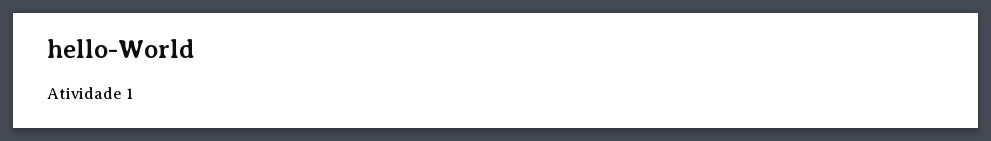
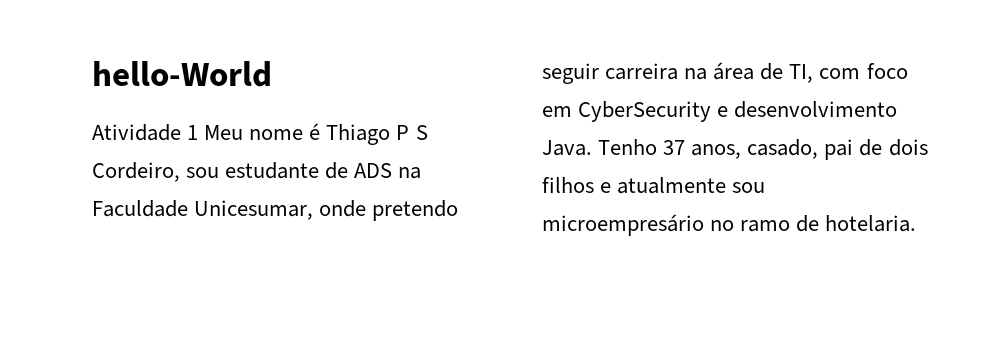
- Atividade 1
+ Atividade 1 Meu nome é Thiago P S Cordeiro, sou estudante de ADS na Faculdade Unicesumar, onde pretendo seguir carreira na área de TI, com foco em CyberSecurity e desenvolvimento Java. Tenho 37 anos, casado, pai de dois filhos e atualmente sou microempresário no ramo de hotelaria.

